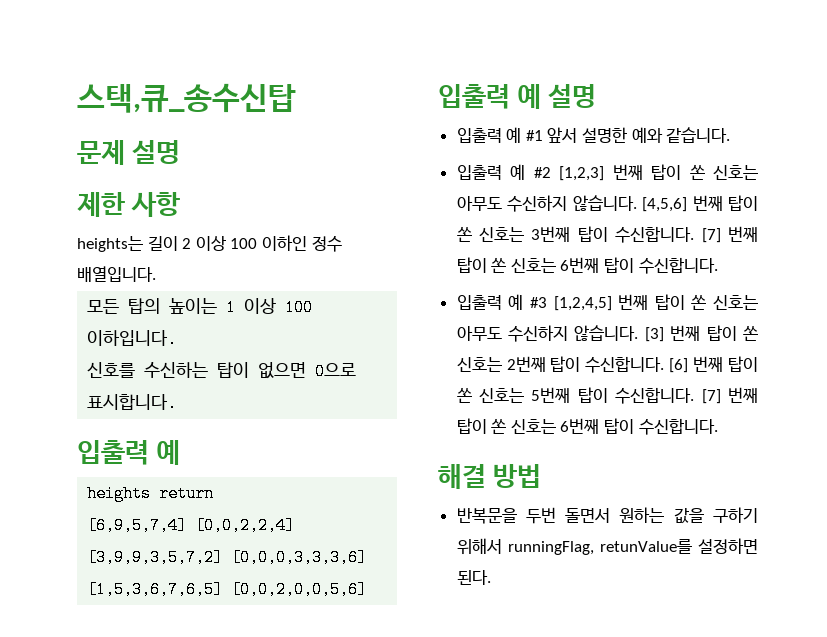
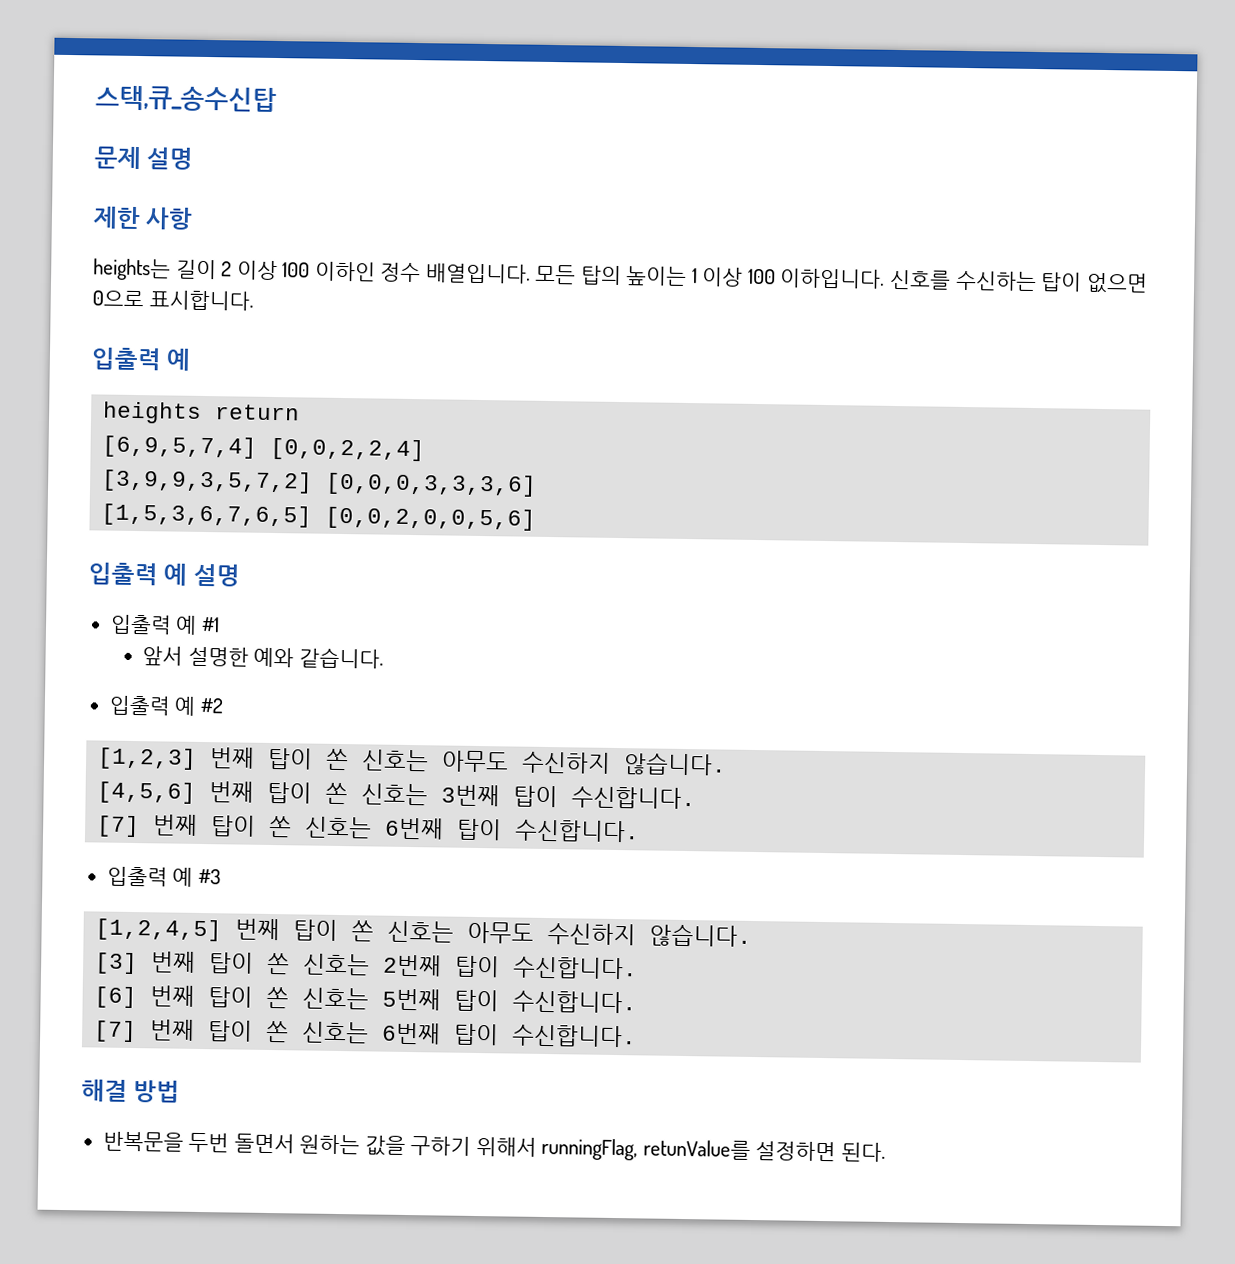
- heights는 길이 2 이상 100 이하인 정수 배열입니다.
- 모든 탑의 높이는 1 이상 100 이하입니다.
- 신호를 수신하는 탑이 없으면 0으로 표시합니다.
+ heights는 길이 2 이상 100 이하인 정수 배열입니다. 모든 탑의 높이는 1 이상 100 이하입니다. 신호를 수신하는 탑이 없으면 0으로 표시합니다.
- 입출력 예 #1 앞서 설명한 예와 같습니다.
+ 입출력 예 #1
+ 앞서 설명한 예와 같습니다.
- 입출력 예 #2 [1,2,3] 번째 탑이 쏜 신호는 아무도 수신하지 않습니다. [4,5,6] 번째 탑이 쏜 신호는 3번째 탑이 수신합니다. [7] 번째 탑이 쏜 신호는 6번째 탑이 수신합니다.
+ 입출력 예 #2
+ [1,2,3] 번째 탑이 쏜 신호는 아무도 수신하지 않습니다.
+ [4,5,6] 번째 탑이 쏜 신호는 3번째 탑이 수신합니다.
+ [7] 번째 탑이 쏜 신호는 6번째 탑이 수신합니다.
- 입출력 예 #3 [1,2,4,5] 번째 탑이 쏜 신호는 아무도 수신하지 않습니다. [3] 번째 탑이 쏜 신호는 2번째 탑이 수신합니다. [6] 번째 탑이 쏜 신호는 5번째 탑이 수신합니다. [7] 번째 탑이 쏜 신호는 6번째 탑이 수신합니다.
+ 입출력 예 #3
+ [1,2,4,5] 번째 탑이 쏜 신호는 아무도 수신하지 않습니다.
+ [3] 번째 탑이 쏜 신호는 2번째 탑이 수신합니다.
+ [6] 번째 탑이 쏜 신호는 5번째 탑이 수신합니다.
+ [7] 번째 탑이 쏜 신호는 6번째 탑이 수신합니다.

